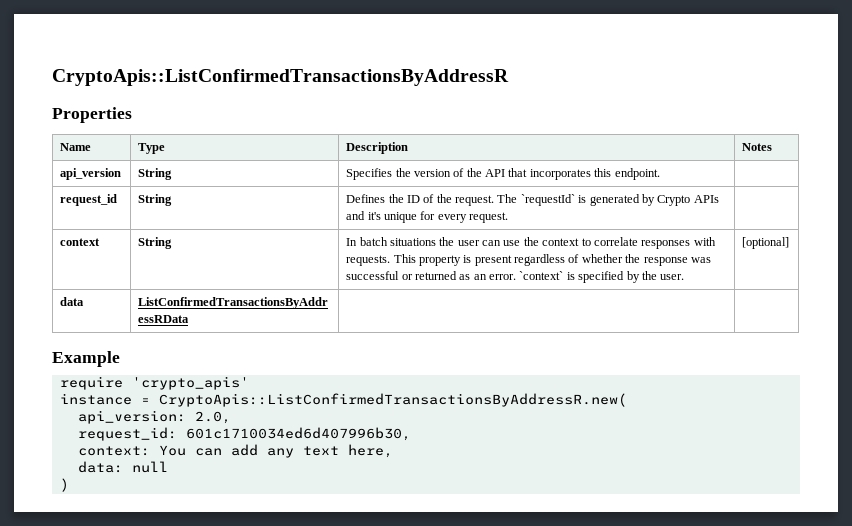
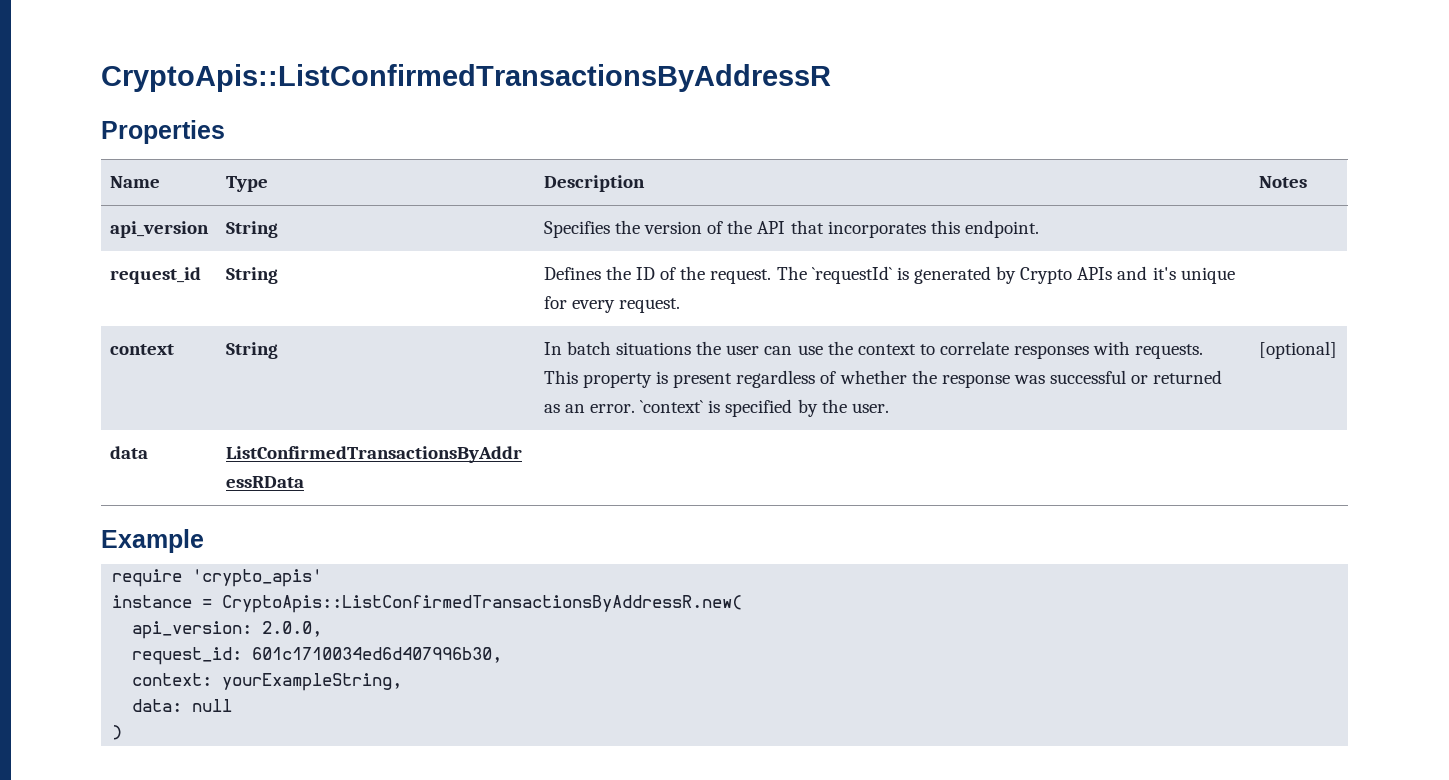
- api_version: 2.0,
+ api_version: 2.0.0,
- context: You can add any text here,
+ context: yourExampleString,

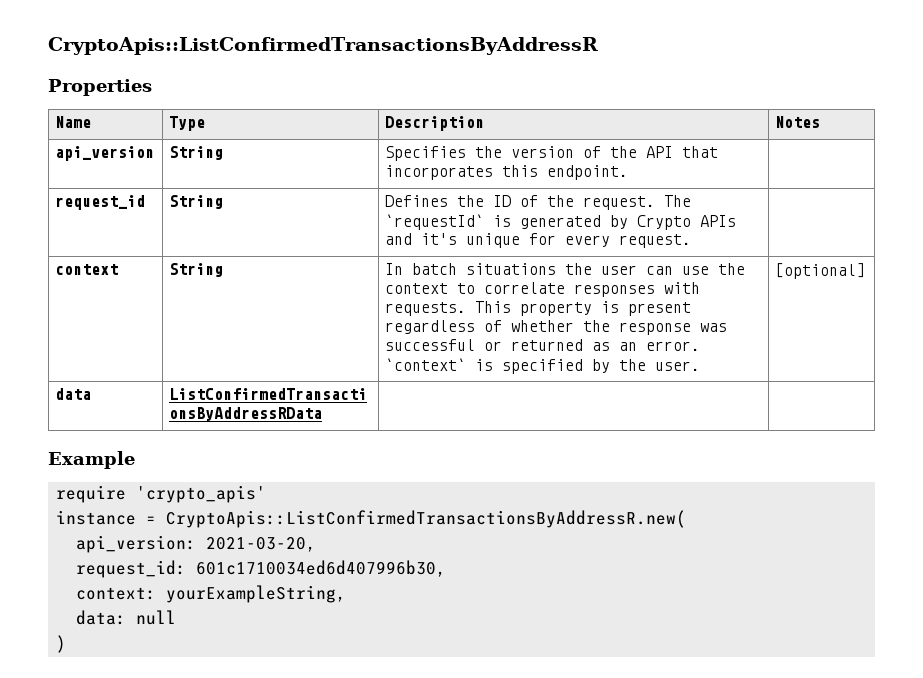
- api_version: 2.0.0,
+ api_version: 2021-03-20,

